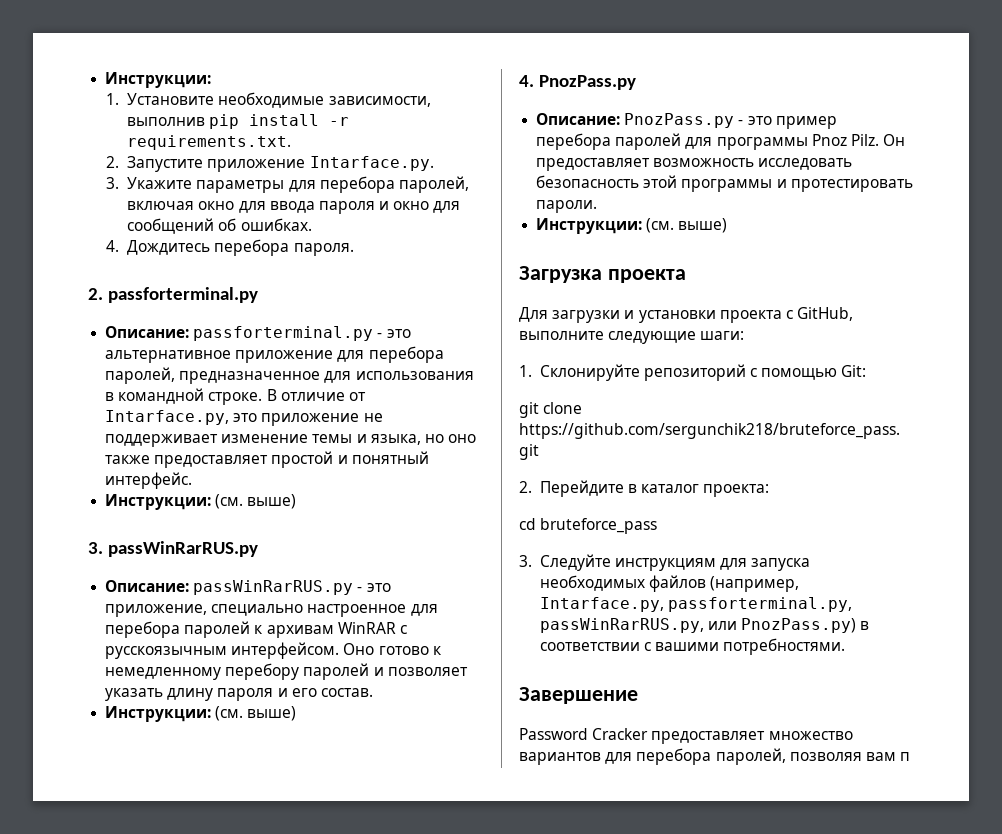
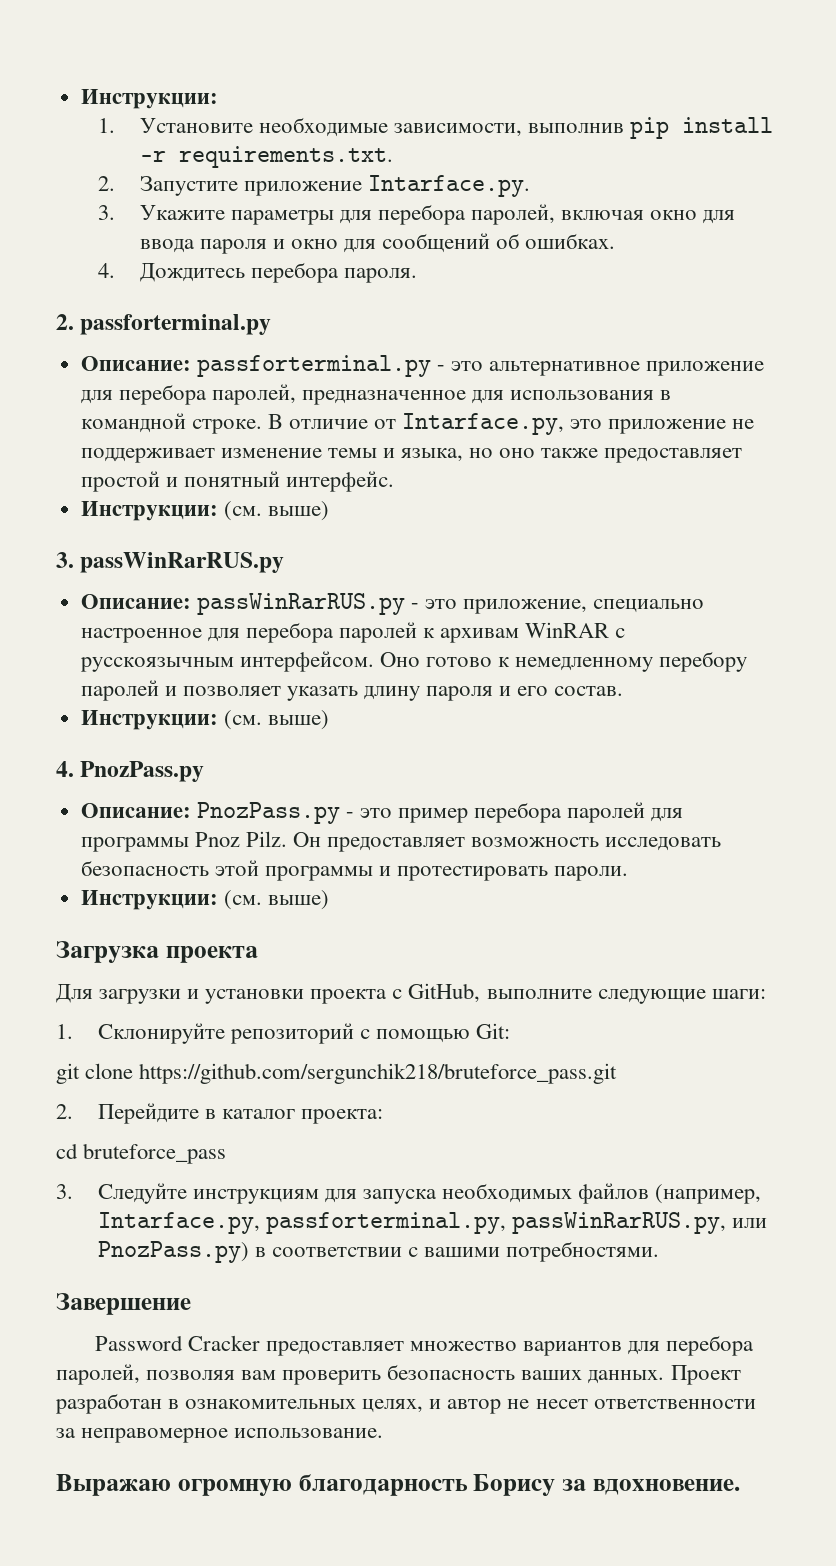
- Password Cracker предоставляет множество вариантов для перебора паролей, позволяя вам п
+ Password Cracker предоставляет множество вариантов для перебора паролей, позволяя вам проверить безопасность ваших данных. Проект разработан в ознакомительных целях, и автор не несет ответственности за неправомерное использование.
+ Выражаю огромную благодарность Борису за вдохновение.

